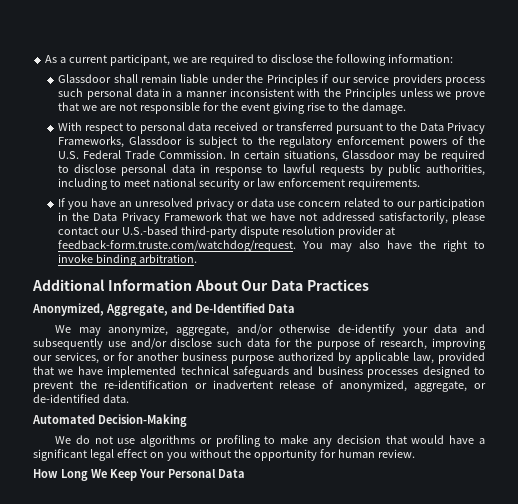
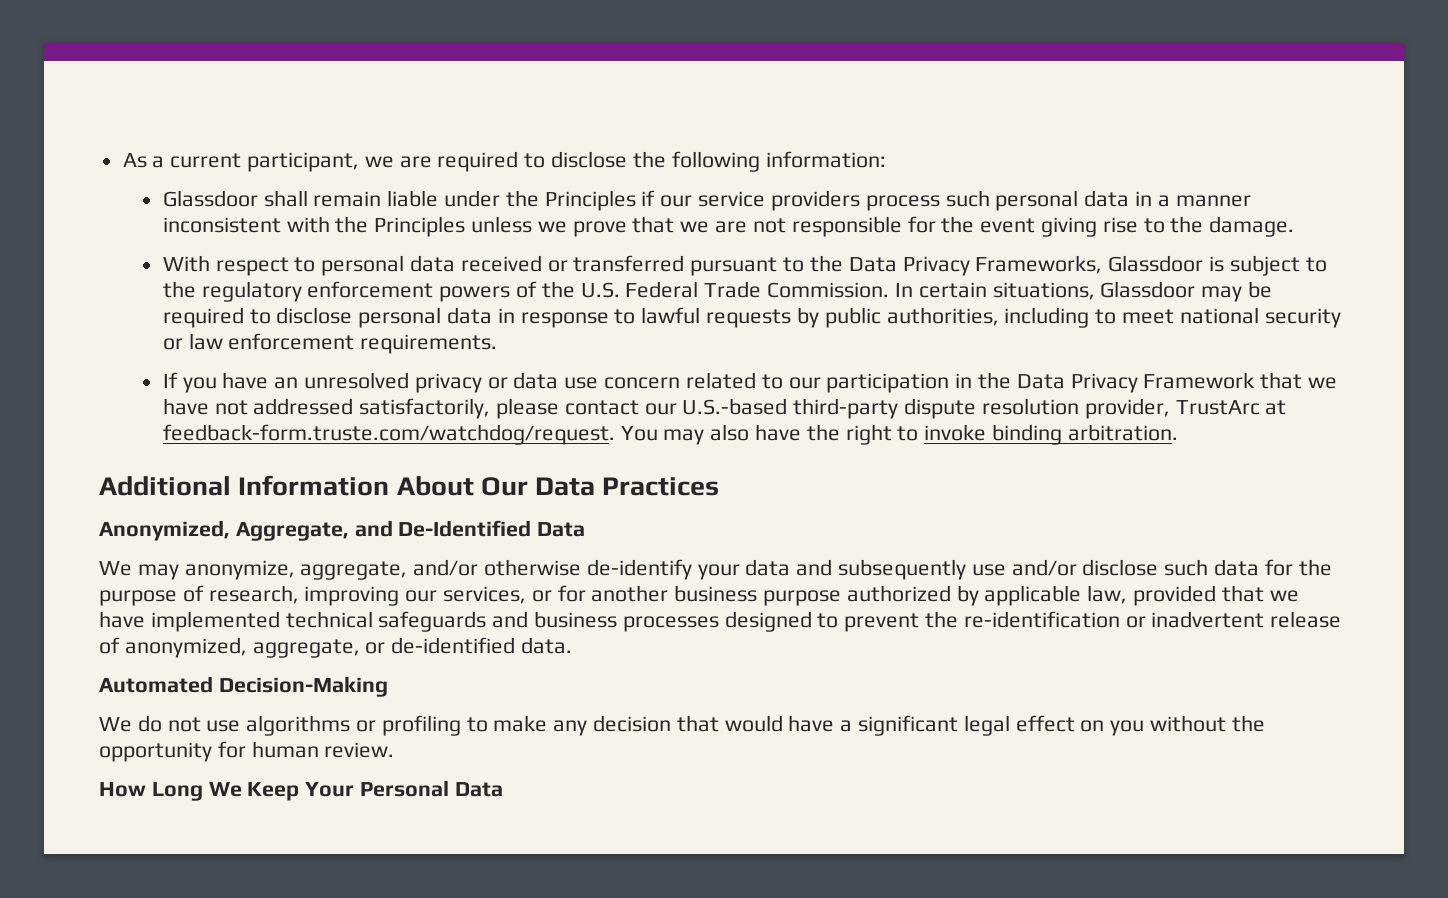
- If you have an unresolved privacy or data use concern related to our participation in the Data Privacy Framework that we have not addressed satisfactorily, please contact our U.S.-based third-party dispute resolution provider at feedback-form.truste.com/watchdog/request. You may also have the right to invoke binding arbitration.
+ If you have an unresolved privacy or data use concern related to our participation in the Data Privacy Framework that we have not addressed satisfactorily, please contact our U.S.-based third-party dispute resolution provider, TrustArc at feedback-form.truste.com/watchdog/request. You may also have the right to invoke binding arbitration.

